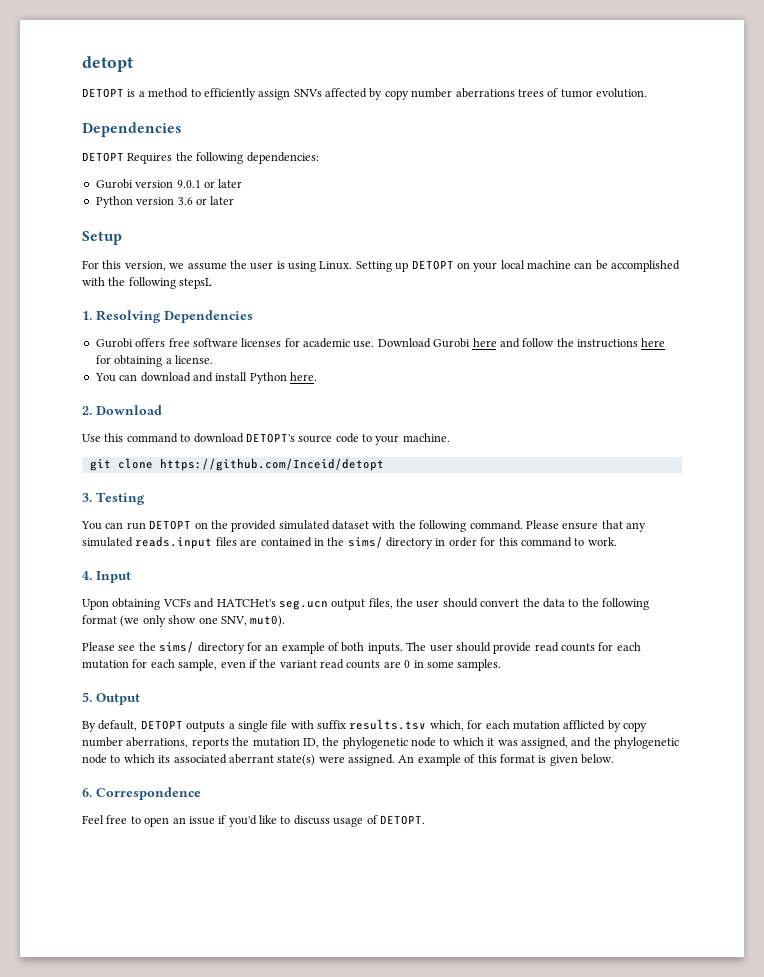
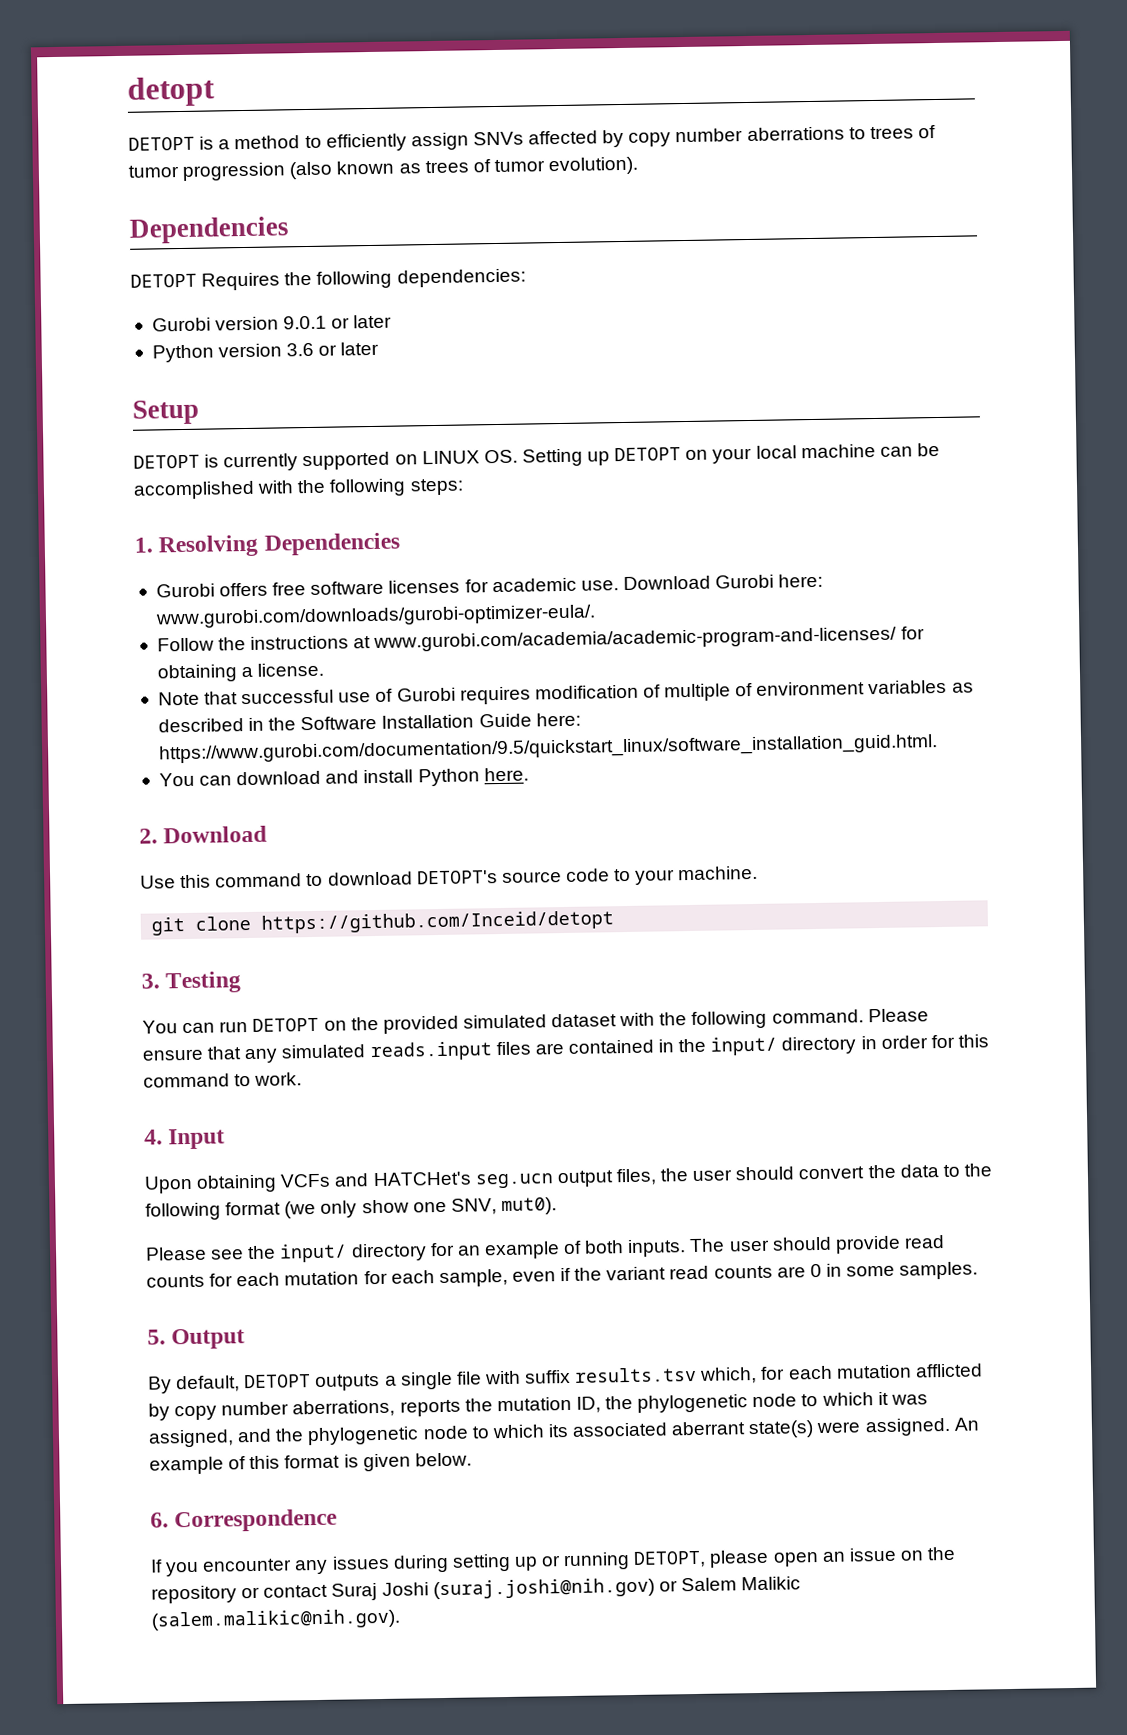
- DETOPT is a method to efficiently assign SNVs affected by copy number aberrations trees of tumor evolution.
+ DETOPT is a method to efficiently assign SNVs affected by copy number aberrations to trees of tumor progression (also known as trees of tumor evolution).
- For this version, we assume the user is using Linux. Setting up DETOPT on your local machine can be accomplished with the following stepsL
+ DETOPT is currently supported on LINUX OS. Setting up DETOPT on your local machine can be accomplished with the following steps:
- Download Gurobi here and follow the instructions here for obtaining a license.
+ Download Gurobi here: www.gurobi.com/downloads/gurobi-optimizer-eula/.
+ Follow the instructions at www.gurobi.com/academia/academic-program-and-licenses/ for obtaining a license.
+ Note that successful use of Gurobi requires modification of multiple of environment variables as described in the Software Installation Guide here: https://www.gurobi.com/documentation/9.5/quickstart_linux/software_installation_guid.html.
- Please ensure that any simulated reads.input files are contained in the sims/ directory in order for this command to work.
+ Please ensure that any simulated reads.input files are contained in the input/ directory in order for this command to work.
- Please see the sims/ directory for an example of both inputs.
+ Please see the input/ directory for an example of both inputs.
- Feel free to open an issue if you'd like to discuss usage of DETOPT.
+ If you encounter any issues during setting up or running DETOPT, please open an issue on the repository or contact Suraj Joshi (suraj.joshi@nih.gov) or Salem Malikic (salem.malikic@nih.gov).

